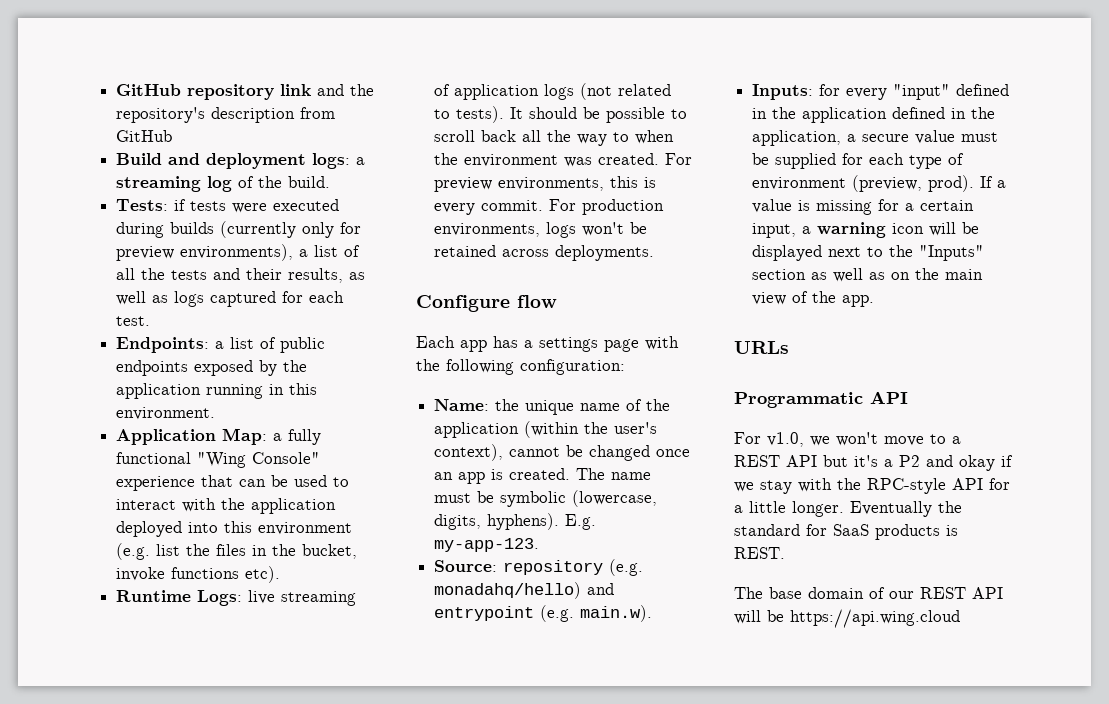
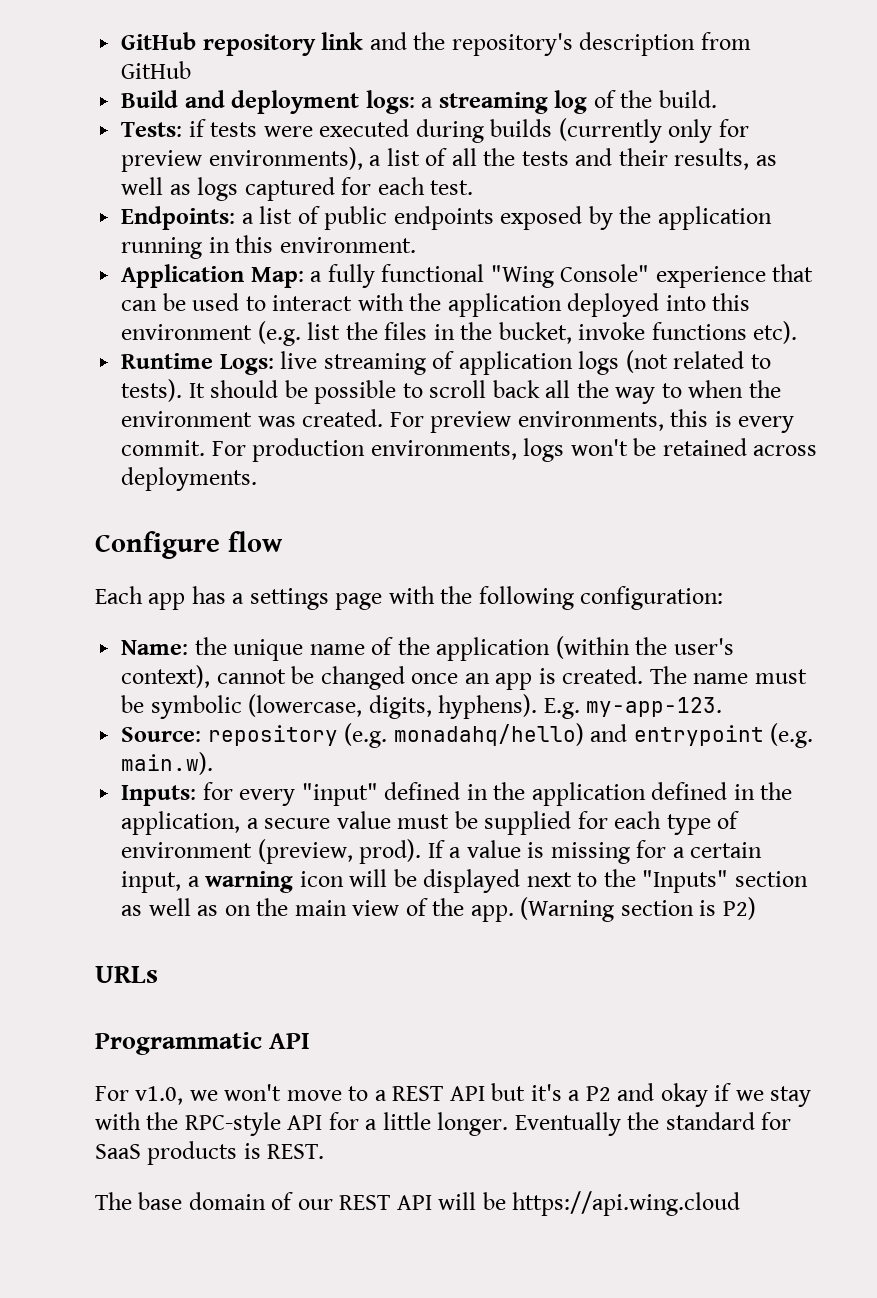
+ (Warning section is P2)

